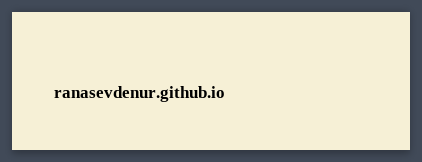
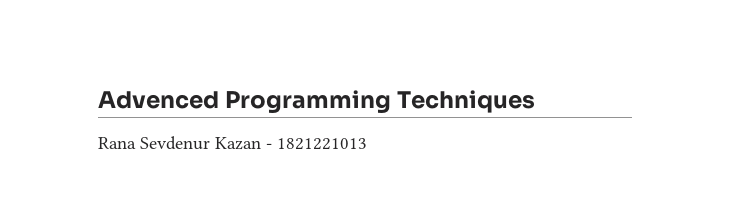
- ranasevdenur.github.io
+ Advenced Programming Techniques
+ Rana Sevdenur Kazan - 1821221013

